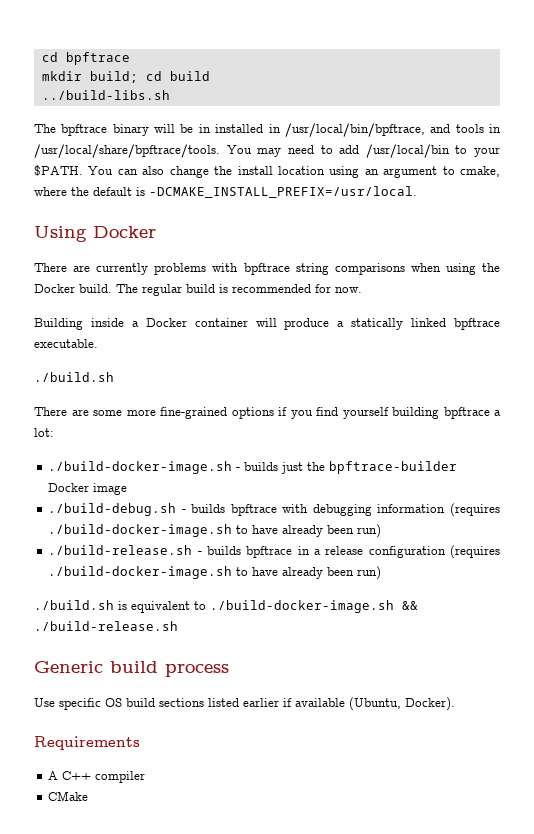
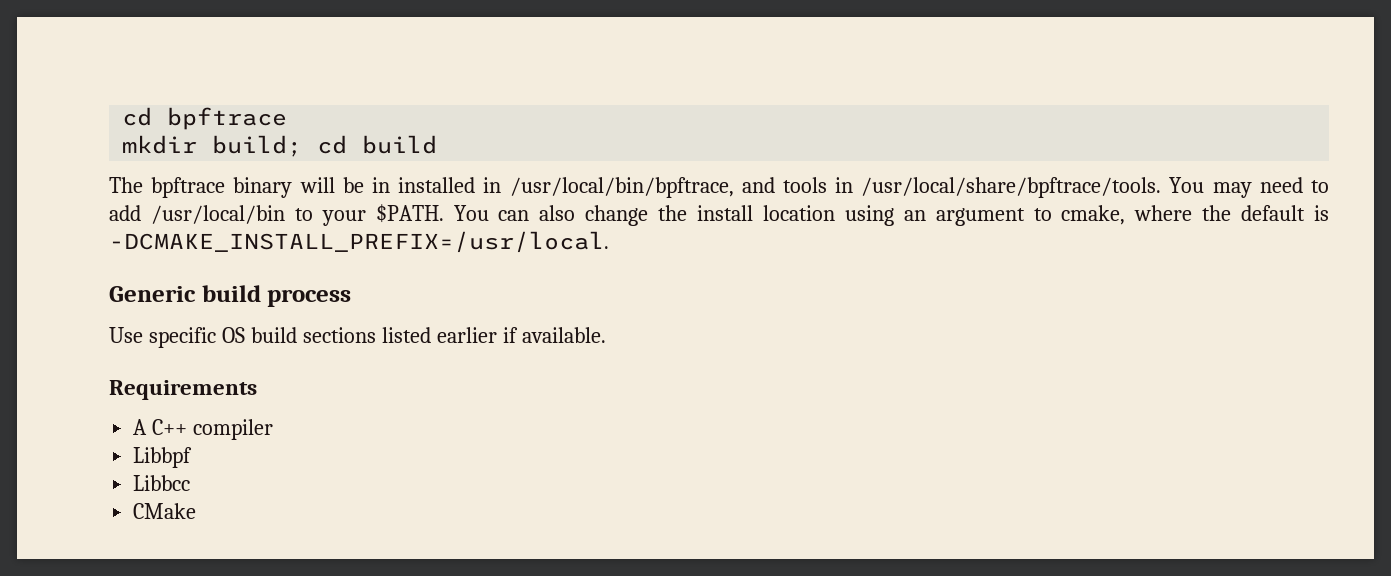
- ../build-libs.sh
- Using Docker
- There are currently problems with bpftrace string comparisons when using the Docker build. The regular build is recommended for now.
- Building inside a Docker container will produce a statically linked bpftrace executable.
- ./build.sh
- There are some more fine-grained options if you find yourself building bpftrace a lot:
- ./build-docker-image.sh - builds just the bpftrace-builder Docker image
- ./build-debug.sh - builds bpftrace with debugging information (requires ./build-docker-image.sh to have already been run)
- ./build-release.sh - builds bpftrace in a release configuration (requires ./build-docker-image.sh to have already been run)
- ./build.sh is equivalent to ./build-docker-image.sh && ./build-release.sh
- Use specific OS build sections listed earlier if available (Ubuntu, Docker).
+ Use specific OS build sections listed earlier if available.
+ Libbpf
+ Libbcc

